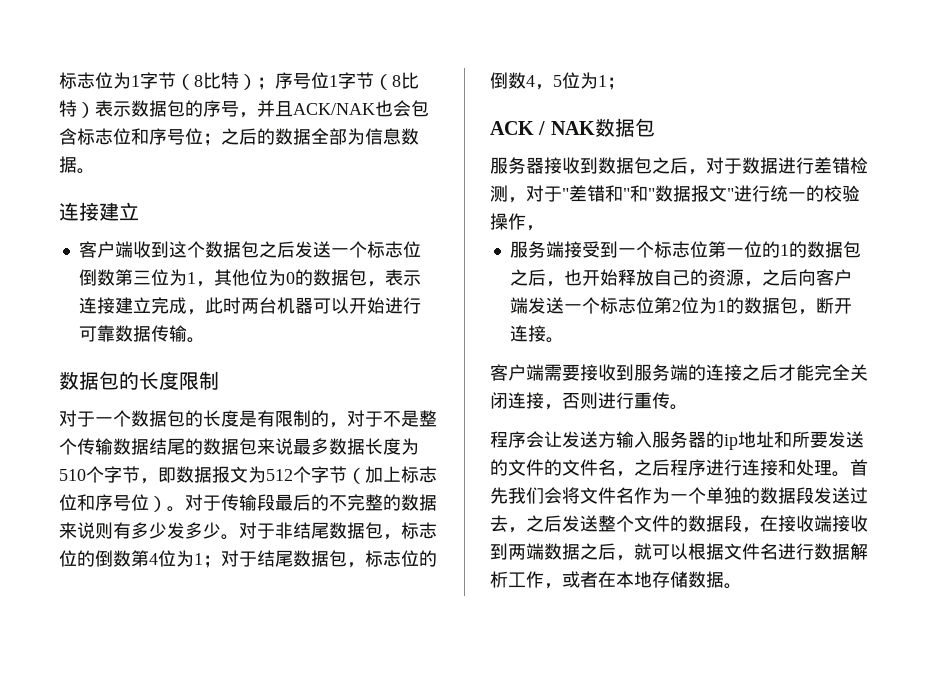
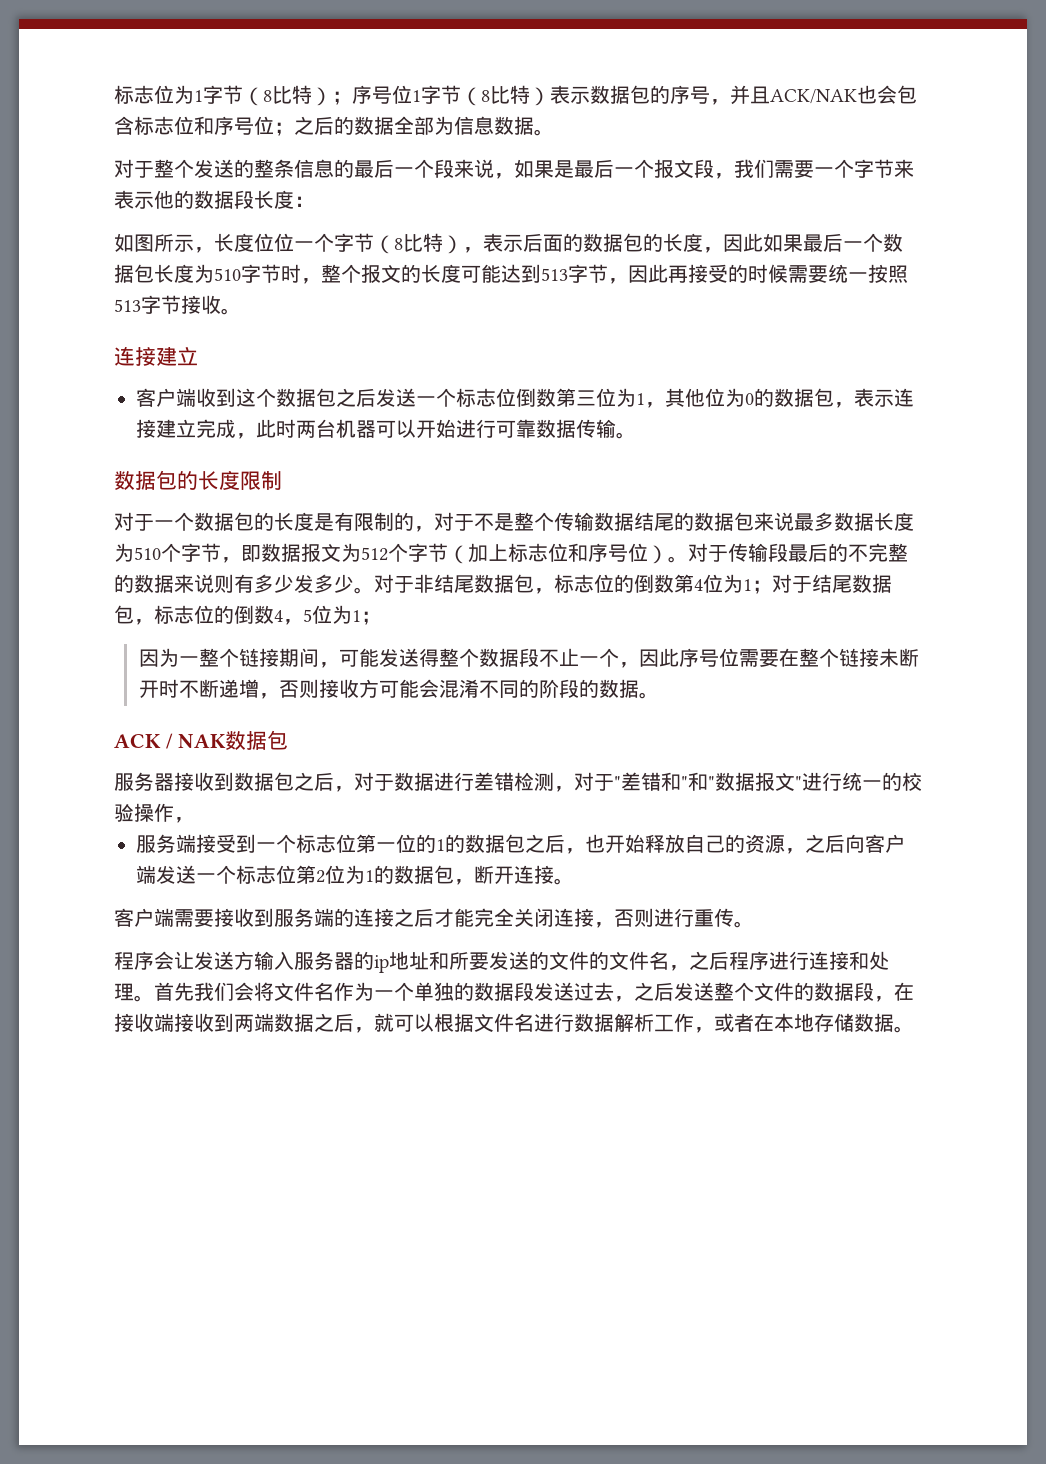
+ 对于整个发送的整条信息的最后一个段来说，如果是最后一个报文段，我们需要一个字节来表示他的数据段长度：
+ 如图所示，长度位位一个字节（8比特），表示后面的数据包的长度，因此如果最后一个数据包长度为510字节时，整个报文的长度可能达到513字节，因此再接受的时候需要统一按照513字节接收。
+ 因为一整个链接期间，可能发送得整个数据段不止一个，因此序号位需要在整个链接未断开时不断递增，否则接收方可能会混淆不同的阶段的数据。

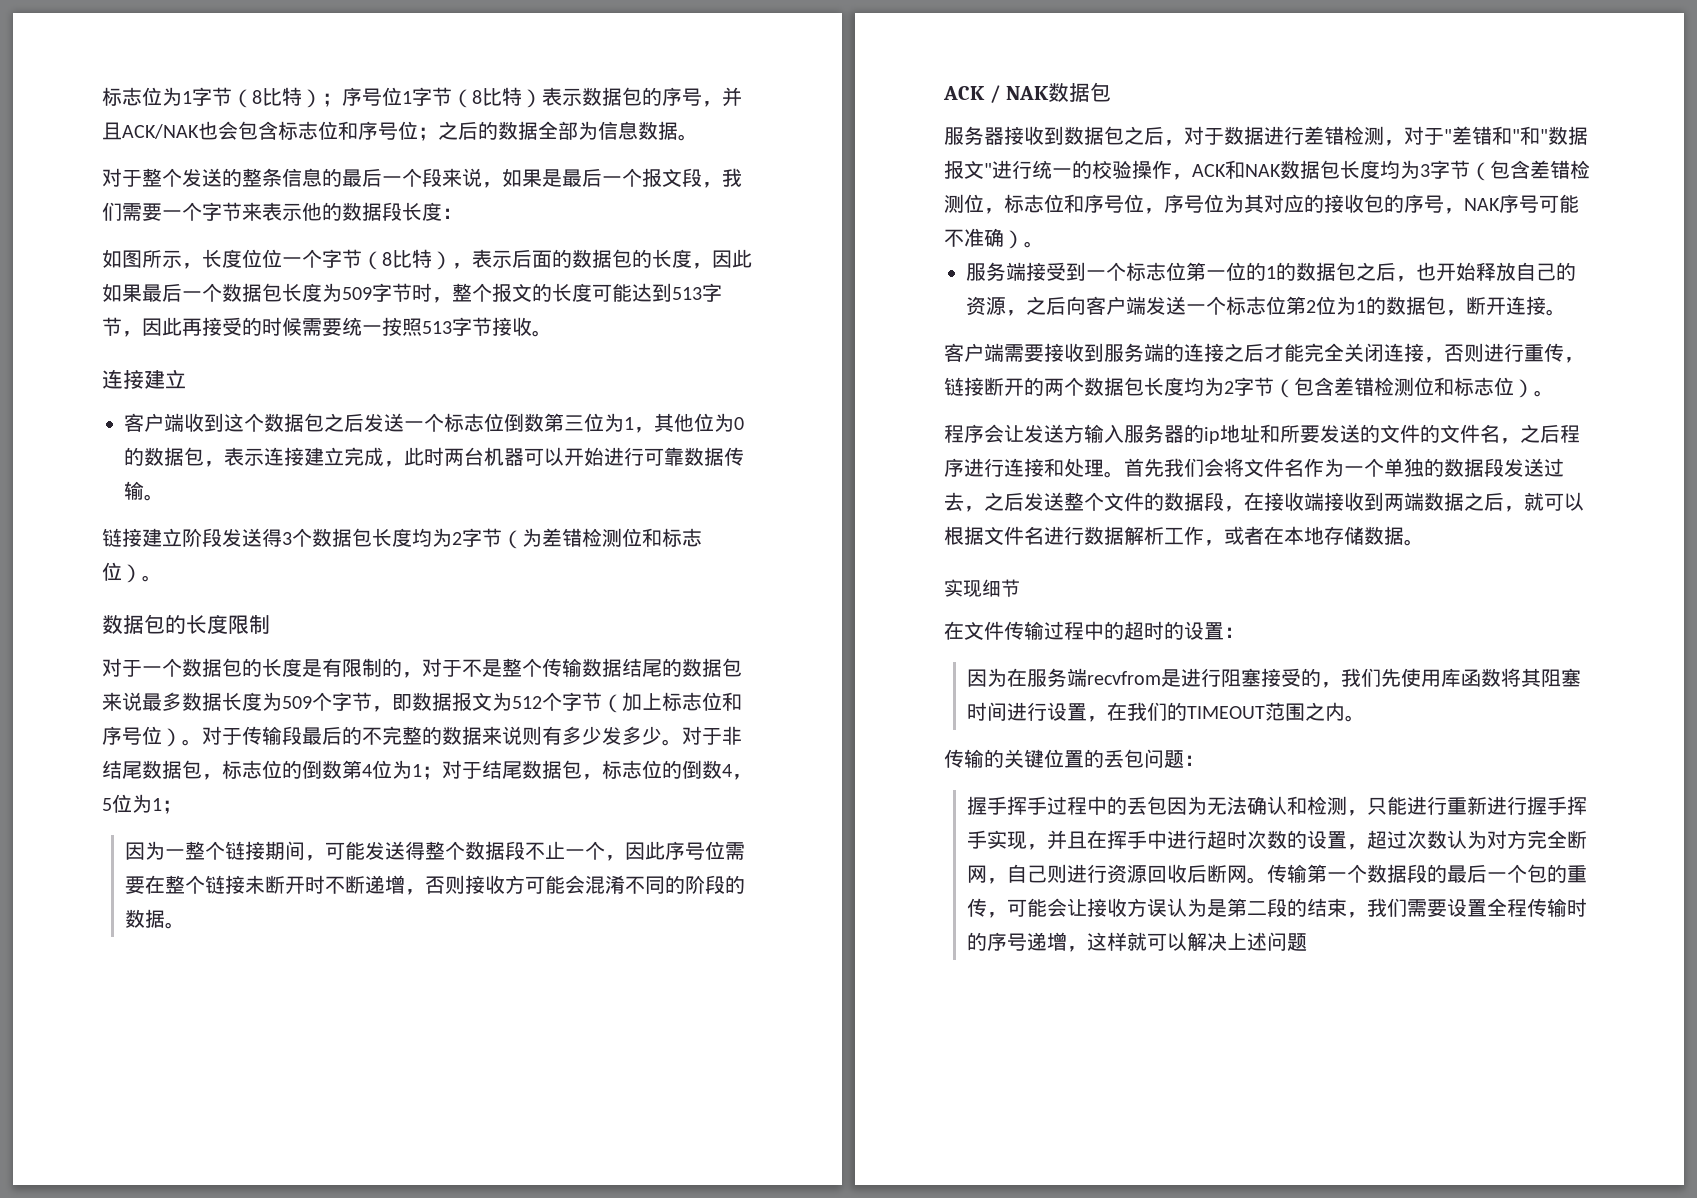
- 如图所示，长度位位一个字节（8比特），表示后面的数据包的长度，因此如果最后一个数据包长度为510字节时，整个报文的长度可能达到513字节，因此再接受的时候需要统一按照513字节接收。
+ 如图所示，长度位位一个字节（8比特），表示后面的数据包的长度，因此如果最后一个数据包长度为509字节时，整个报文的长度可能达到513字节，因此再接受的时候需要统一按照513字节接收。
+ 链接建立阶段发送得3个数据包长度均为2字节（为差错检测位和标志位）。
- 对于一个数据包的长度是有限制的，对于不是整个传输数据结尾的数据包来说最多数据长度为510个字节，即数据报文为512个字节（加上标志位和序号位）。
+ 对于一个数据包的长度是有限制的，对于不是整个传输数据结尾的数据包来说最多数据长度为509个字节，即数据报文为512个字节（加上标志位和序号位）。
- 服务器接收到数据包之后，对于数据进行差错检测，对于"差错和"和"数据报文"进行统一的校验操作，
+ 服务器接收到数据包之后，对于数据进行差错检测，对于"差错和"和"数据报文"进行统一的校验操作，ACK和NAK数据包长度均为3字节（包含差错检测位，标志位和序号位，序号位为其对应的接收包的序号，NAK序号可能不准确）。
- 客户端需要接收到服务端的连接之后才能完全关闭连接，否则进行重传。
+ 客户端需要接收到服务端的连接之后才能完全关闭连接，否则进行重传，链接断开的两个数据包长度均为2字节（包含差错检测位和标志位）。
+ 实现细节
+ 在文件传输过程中的超时的设置：
+ 因为在服务端recvfrom是进行阻塞接受的，我们先使用库函数将其阻塞时间进行设置，在我们的TIMEOUT范围之内。
+ 传输的关键位置的丢包问题：
+ 握手挥手过程中的丢包因为无法确认和检测，只能进行重新进行握手挥手实现，并且在挥手中进行超时次数的设置，超过次数认为对方完全断网，自己则进行资源回收后断网。传输第一个数据段的最后一个包的重传，可能会让接收方误认为是第二段的结束，我们需要设置全程传输时的序号递增，这样就可以解决上述问题

